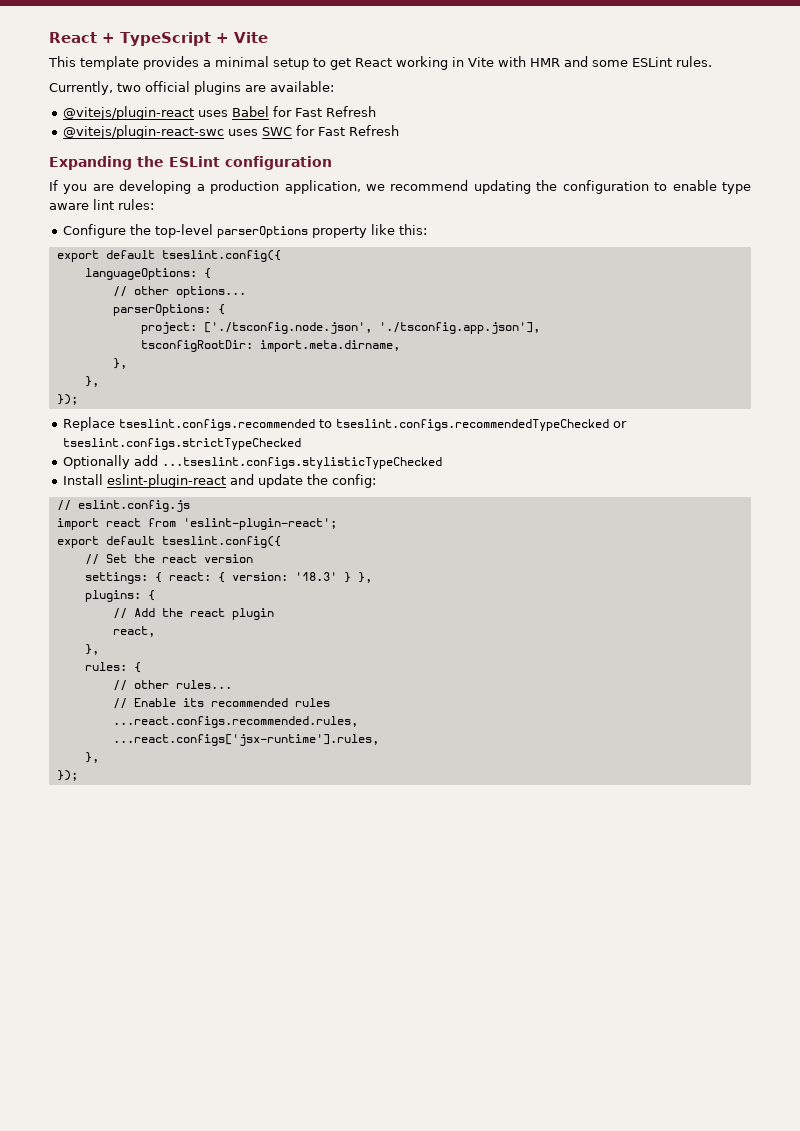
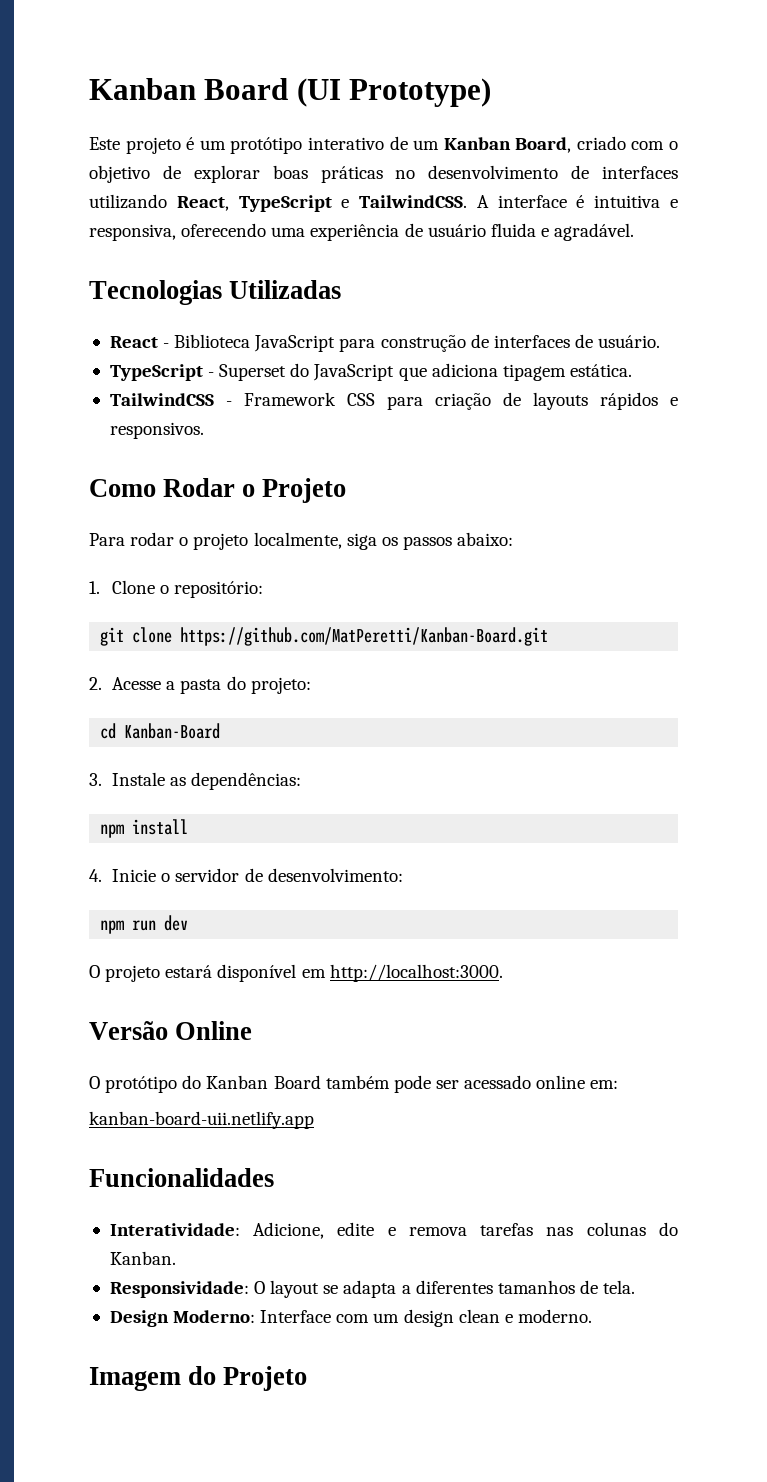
- React + TypeScript + Vite
- This template provides a minimal setup to get React working in Vite with HMR and some ESLint rules.
- Currently, two official plugins are available:
- @vitejs/plugin-react uses Babel for Fast Refresh
- @vitejs/plugin-react-swc uses SWC for Fast Refresh
- Expanding the ESLint configuration
- If you are developing a production application, we recommend updating the configuration to enable type aware lint rules:
- Configure the top-level parserOptions property like this:
- export default tseslint.config({
- languageOptions: {
- // other options...
- parserOptions: {
- project: ['./tsconfig.node.json', './tsconfig.app.json'],
- tsconfigRootDir: import.meta.dirname,
- },
- },
- });
- Replace tseslint.configs.recommended to tseslint.configs.recommendedTypeChecked or tseslint.configs.strictTypeChecked
- Optionally add ...tseslint.configs.stylisticTypeChecked
- Install eslint-plugin-react and update the config:
- // eslint.config.js
- import react from 'eslint-plugin-react';
- export default tseslint.config({
- // Set the react version
- settings: { react: { version: '18.3' } },
- plugins: {
- // Add the react plugin
- react,
- },
- rules: {
- // other rules...
- // Enable its recommended rules
- ...react.configs.recommended.rules,
- ...react.configs['jsx-runtime'].rules,
- },
- });
+ Kanban Board (UI Prototype)
+ Este projeto é um protótipo interativo de um Kanban Board, criado com o objetivo de explorar boas práticas no desenvolvimento de interfaces utilizando React, TypeScript e TailwindCSS. A interface é intuitiva e responsiva, oferecendo uma experiência de usuário fluida e agradável.
+ Tecnologias Utilizadas
+ React - Biblioteca JavaScript para construção de interfaces de usuário.
+ TypeScript - Superset do JavaScript que adiciona tipagem estática.
+ TailwindCSS - Framework CSS para criação de layouts rápidos e responsivos.
+ Como Rodar o Projeto
+ Para rodar o projeto localmente, siga os passos abaixo:
+ 1. Clone o repositório:
+ git clone https://github.com/MatPeretti/Kanban-Board.git
+ 2. Acesse a pasta do projeto:
+ cd Kanban-Board
+ 3. Instale as dependências:
+ npm install
+ 4. Inicie o servidor de desenvolvimento:
+ npm run dev
+ O projeto estará disponível em http://localhost:3000.
+ Versão Online
+ O protótipo do Kanban Board também pode ser acessado online em:
+ kanban-board-uii.netlify.app
+ Funcionalidades
+ Interatividade: Adicione, edite e remova tarefas nas colunas do Kanban.
+ Responsividade: O layout se adapta a diferentes tamanhos de tela.
+ Design Moderno: Interface com um design clean e moderno.
+ Imagem do Projeto

